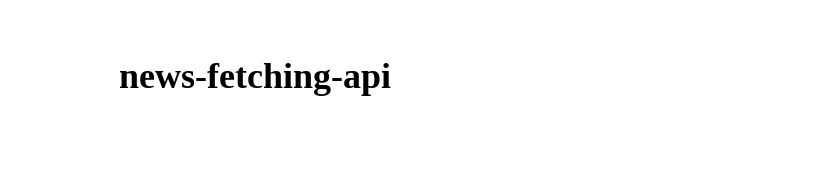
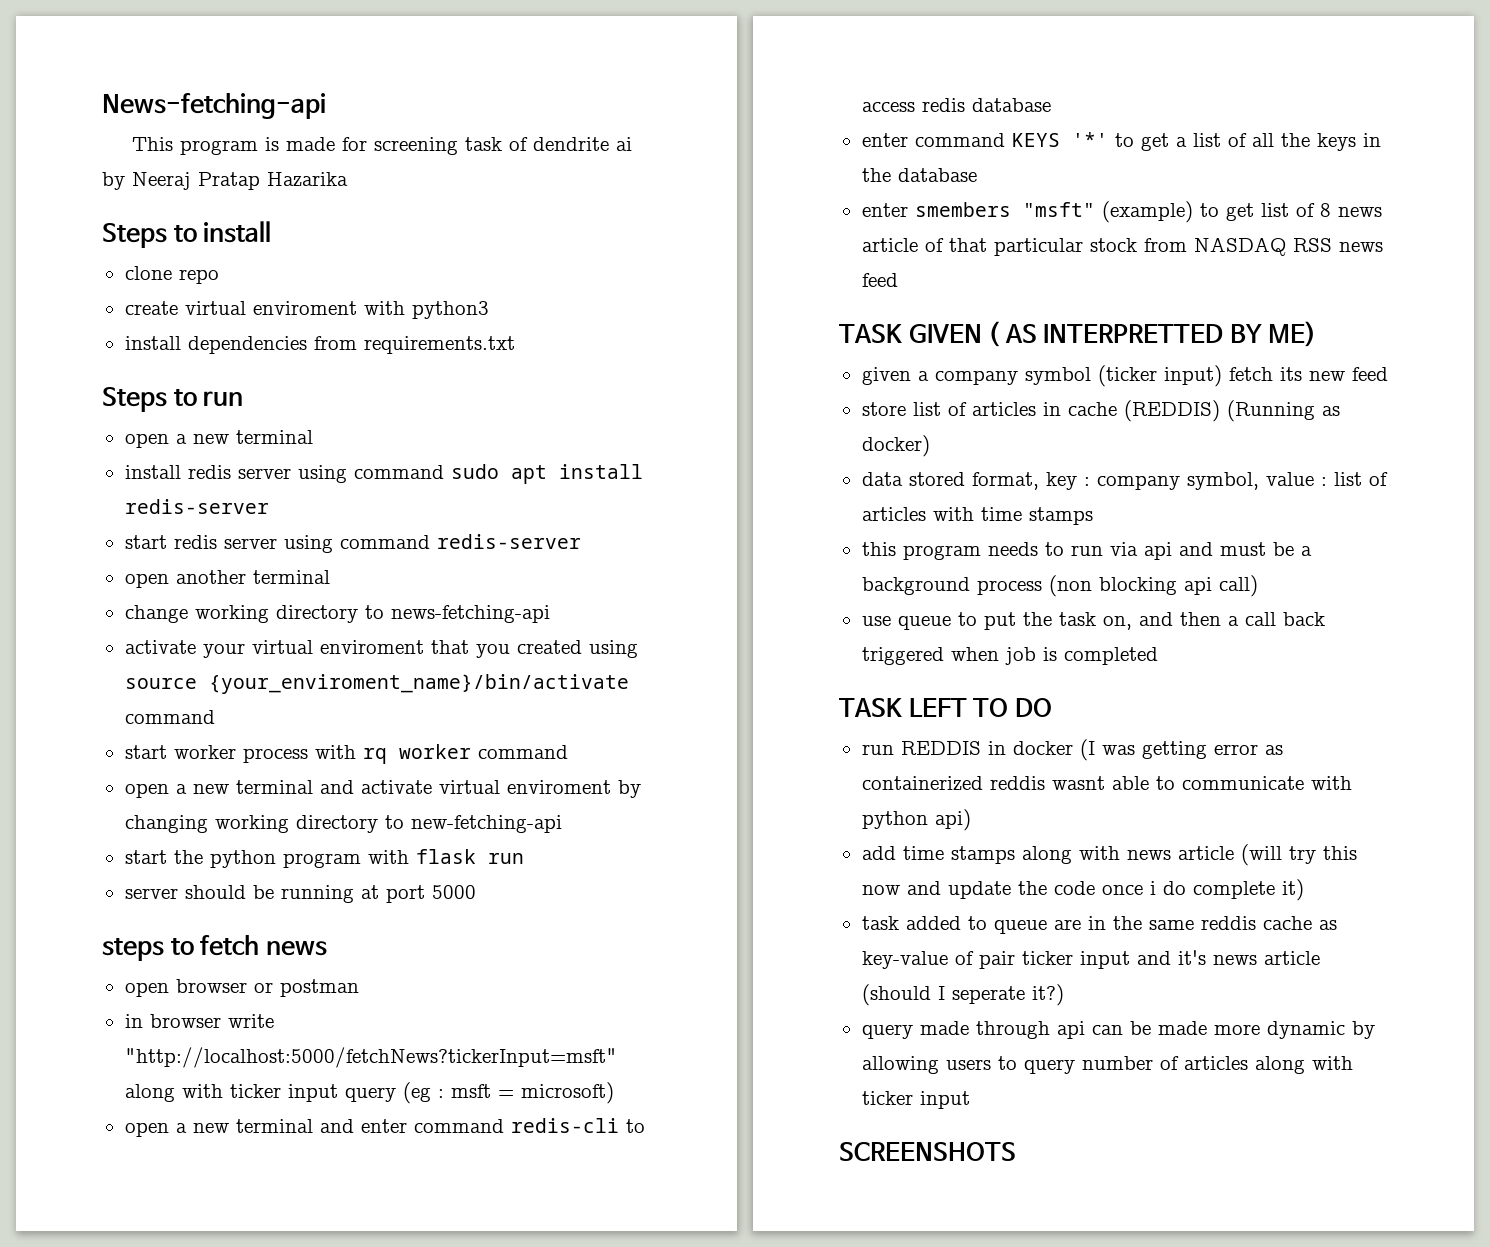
- news-fetching-api
+ News-fetching-api
+ This program is made for screening task of dendrite ai by Neeraj Pratap Hazarika
+ Steps to install
+ clone repo
+ create virtual enviroment with python3
+ install dependencies from requirements.txt
+ Steps to run
+ open a new terminal
+ install redis server using command sudo apt install redis-server
+ start redis server using command redis-server
+ open another terminal
+ change working directory to news-fetching-api
+ activate your virtual enviroment that you created using source {your_enviroment_name}/bin/activate command
+ start worker process with rq worker command
+ open a new terminal and activate virtual enviroment by changing working directory to new-fetching-api
+ start the python program with flask run
+ server should be running at port 5000
+ steps to fetch news
+ open browser or postman
+ in browser write "http://localhost:5000/fetchNews?tickerInput=msft" along with ticker input query (eg : msft = microsoft)
+ open a new terminal and enter command redis-cli to access redis database
+ enter command KEYS '*' to get a list of all the keys in the database
+ enter smembers "msft" (example) to get list of 8 news article of that particular stock from NASDAQ RSS news feed
+ TASK GIVEN ( AS INTERPRETTED BY ME)
+ given a company symbol (ticker input) fetch its new feed
+ store list of articles in cache (REDDIS) (Running as docker)
+ data stored format, key : company symbol, value : list of articles with time stamps
+ this program needs to run via api and must be a background process (non blocking api call)
+ use queue to put the task on, and then a call back triggered when job is completed
+ TASK LEFT TO DO
+ run REDDIS in docker (I was getting error as containerized reddis wasnt able to communicate with python api)
+ add time stamps along with news article (will try this now and update the code once i do complete it)
+ task added to queue are in the same reddis cache as key-value of pair ticker input and it's news article (should I seperate it?)
+ query made through api can be made more dynamic by allowing users to query number of articles along with ticker input
+ SCREENSHOTS

